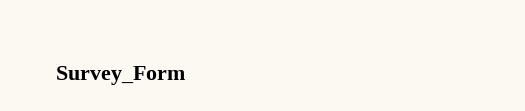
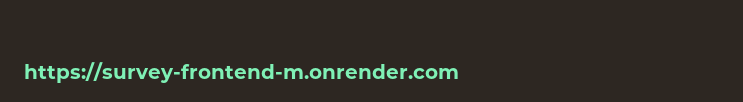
- Survey_Form
+ https://survey-frontend-m.onrender.com

